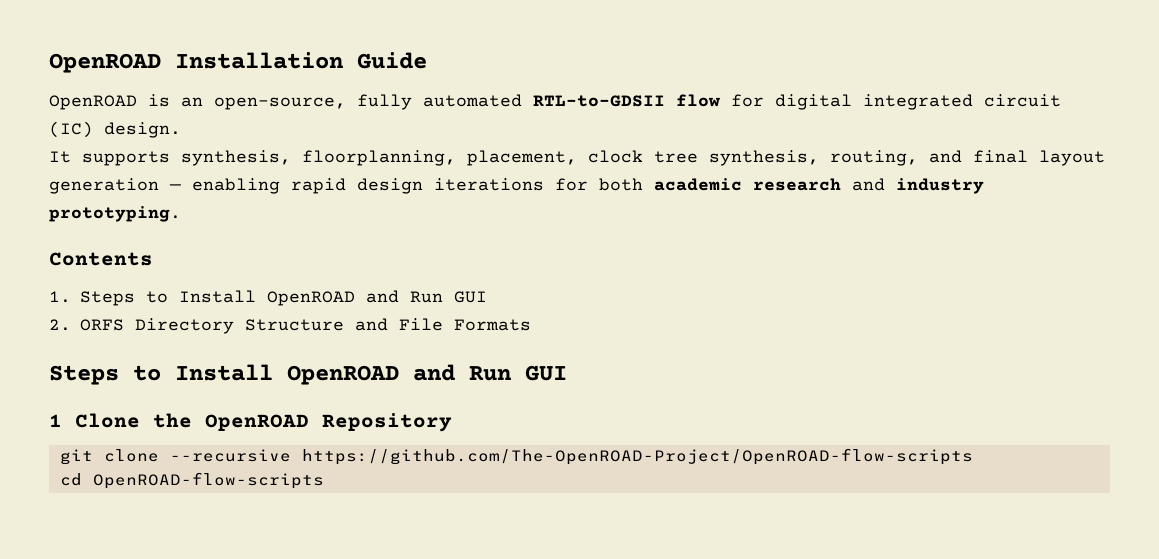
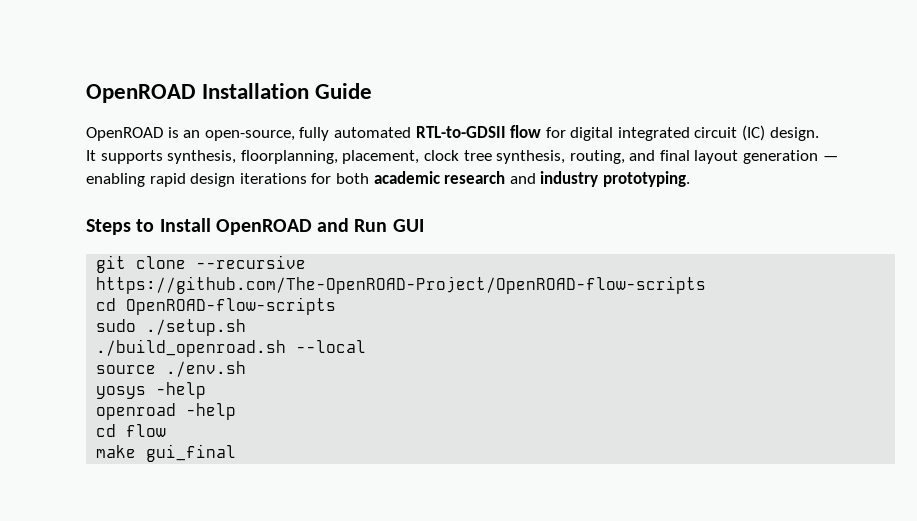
- Contents
- 1. Steps to Install OpenROAD and Run GUI
- 2. ORFS Directory Structure and File Formats
  Steps to Install OpenROAD and Run GUI
- 1 Clone the OpenROAD Repository
+ sudo ./setup.sh
+ ./build_openroad.sh --local
+ source ./env.sh
+ yosys -help
+ openroad -help
+ cd flow
+ make gui_final

